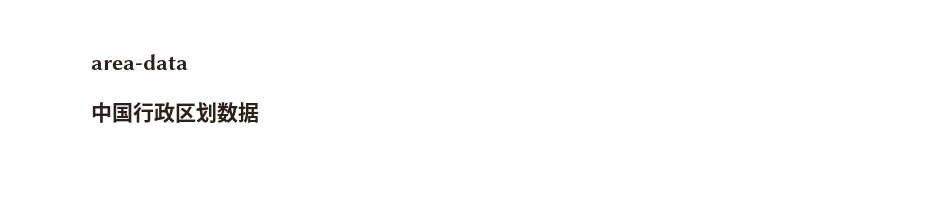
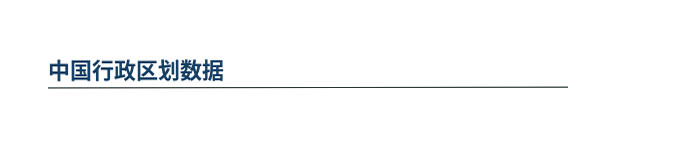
- area-data

